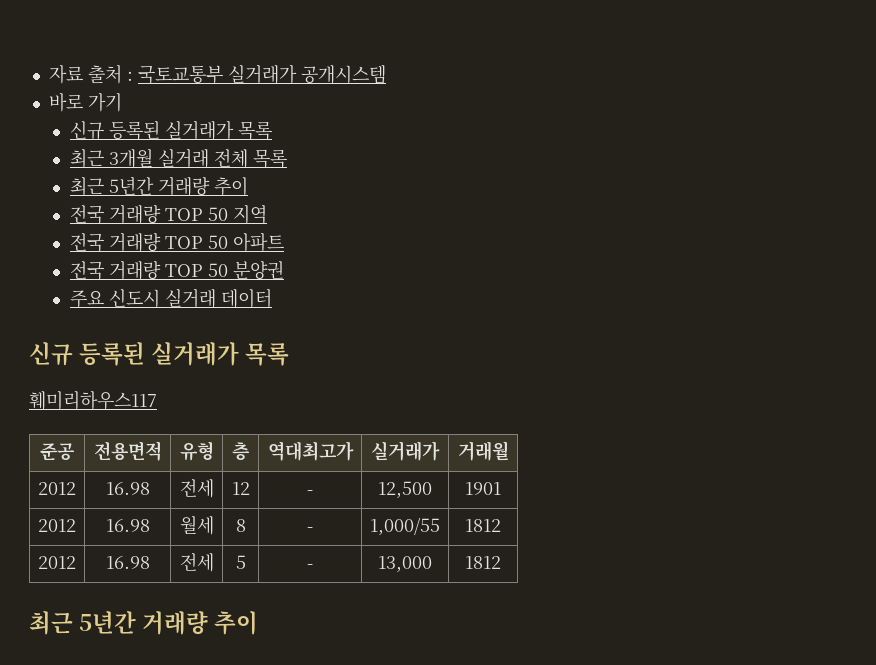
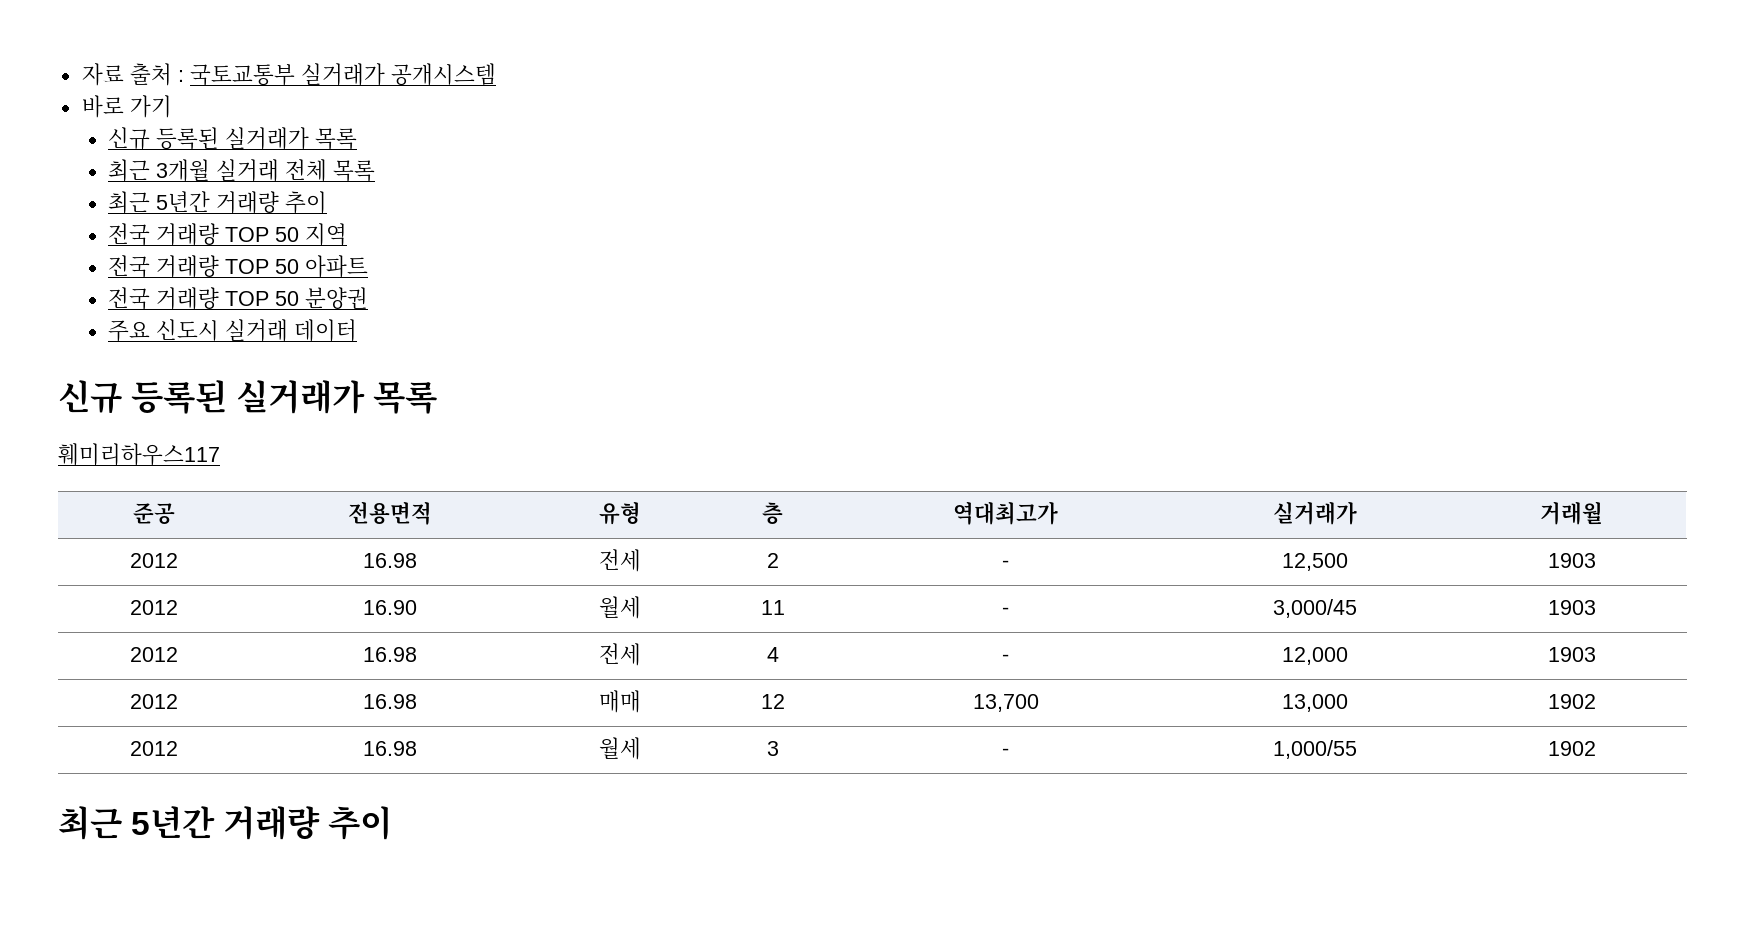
- 2012 | 16.98 | 전세 | 12 | - | 12,500 | 1901
+ 2012 | 16.98 | 전세 | 2 | - | 12,500 | 1903
+ 2012 | 16.90 | 월세 | 11 | - | 3,000/45 | 1903
+ 2012 | 16.98 | 전세 | 4 | - | 12,000 | 1903
+ 2012 | 16.98 | 매매 | 12 | 13,700 | 13,000 | 1902
- 2012 | 16.98 | 월세 | 8 | - | 1,000/55 | 1812
- 2012 | 16.98 | 전세 | 5 | - | 13,000 | 1812
+ 2012 | 16.98 | 월세 | 3 | - | 1,000/55 | 1902

